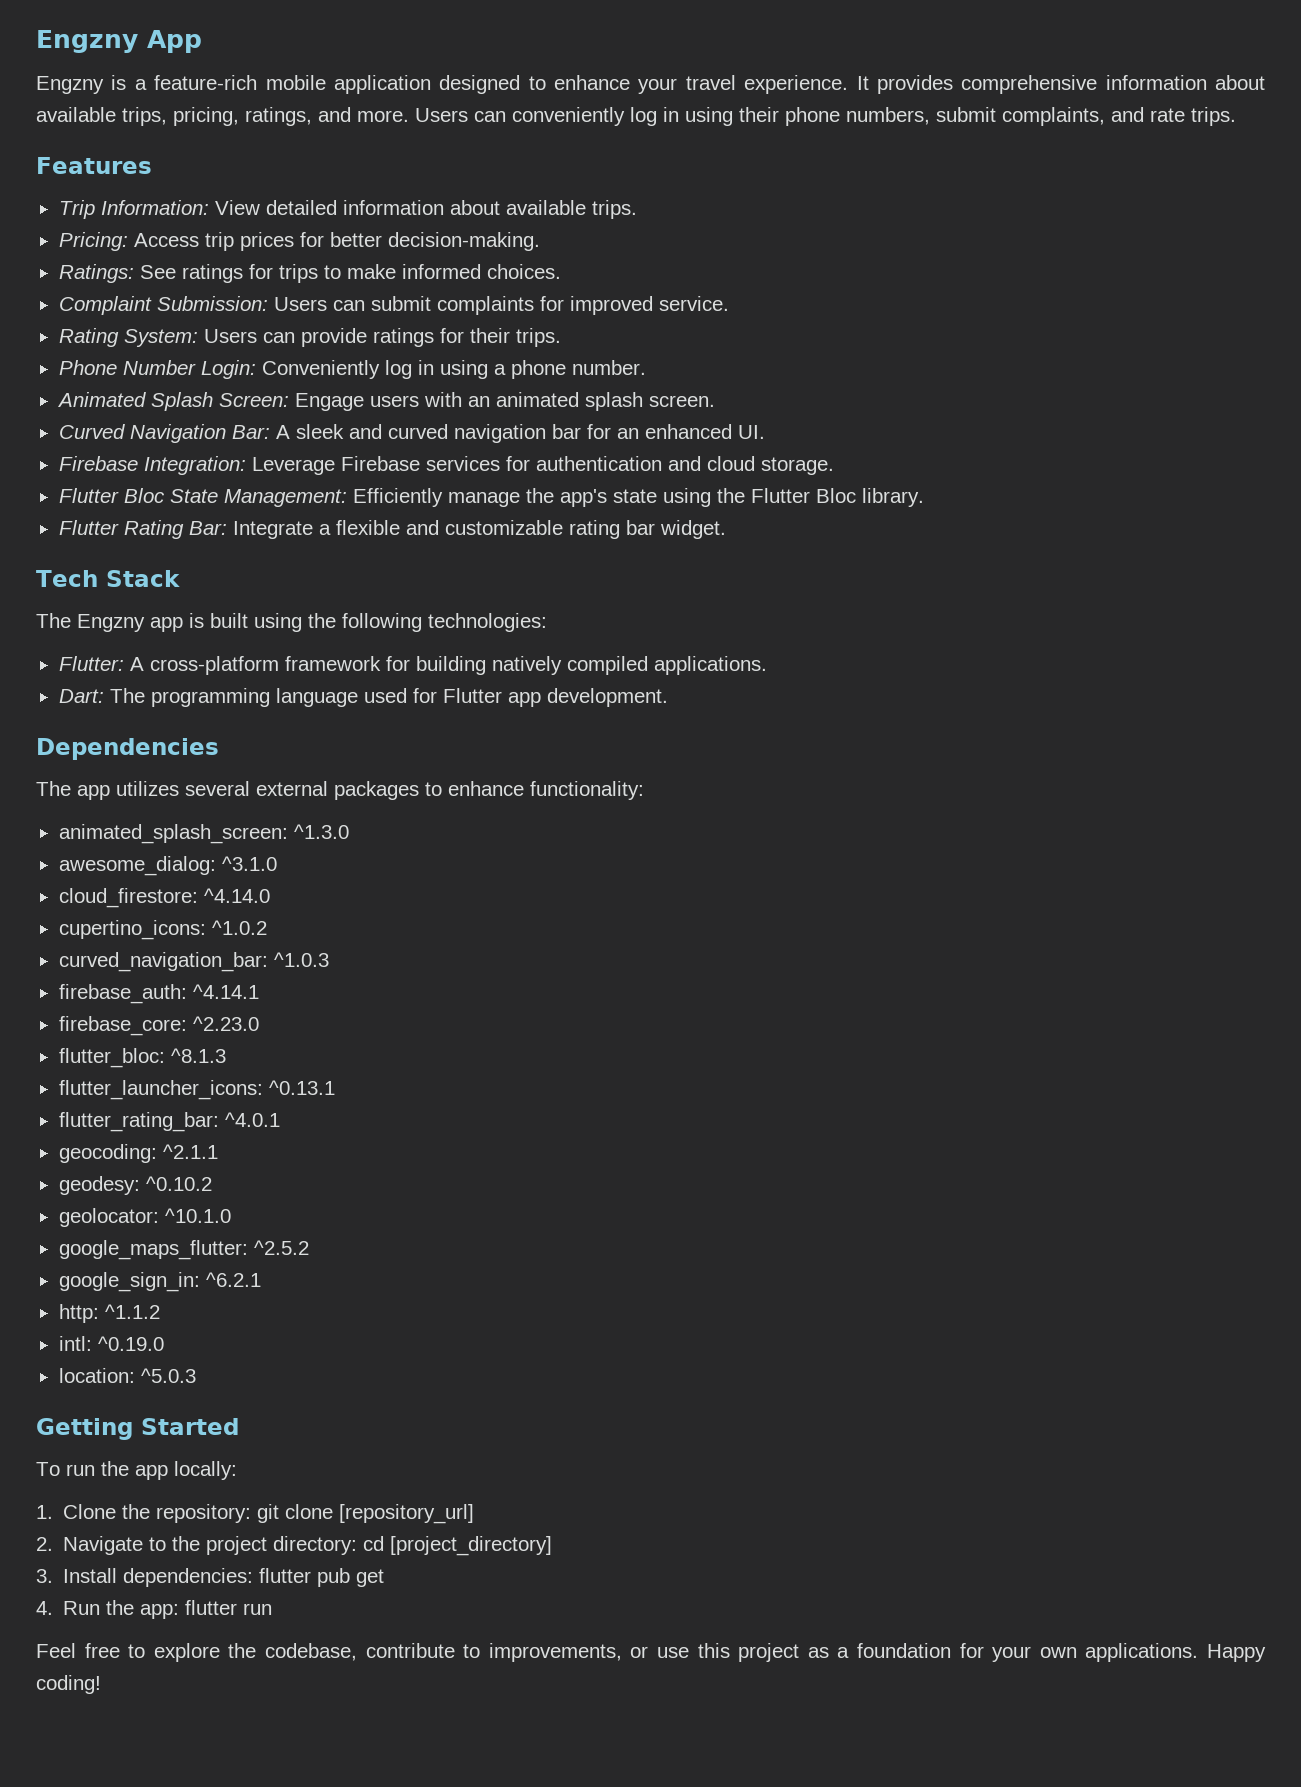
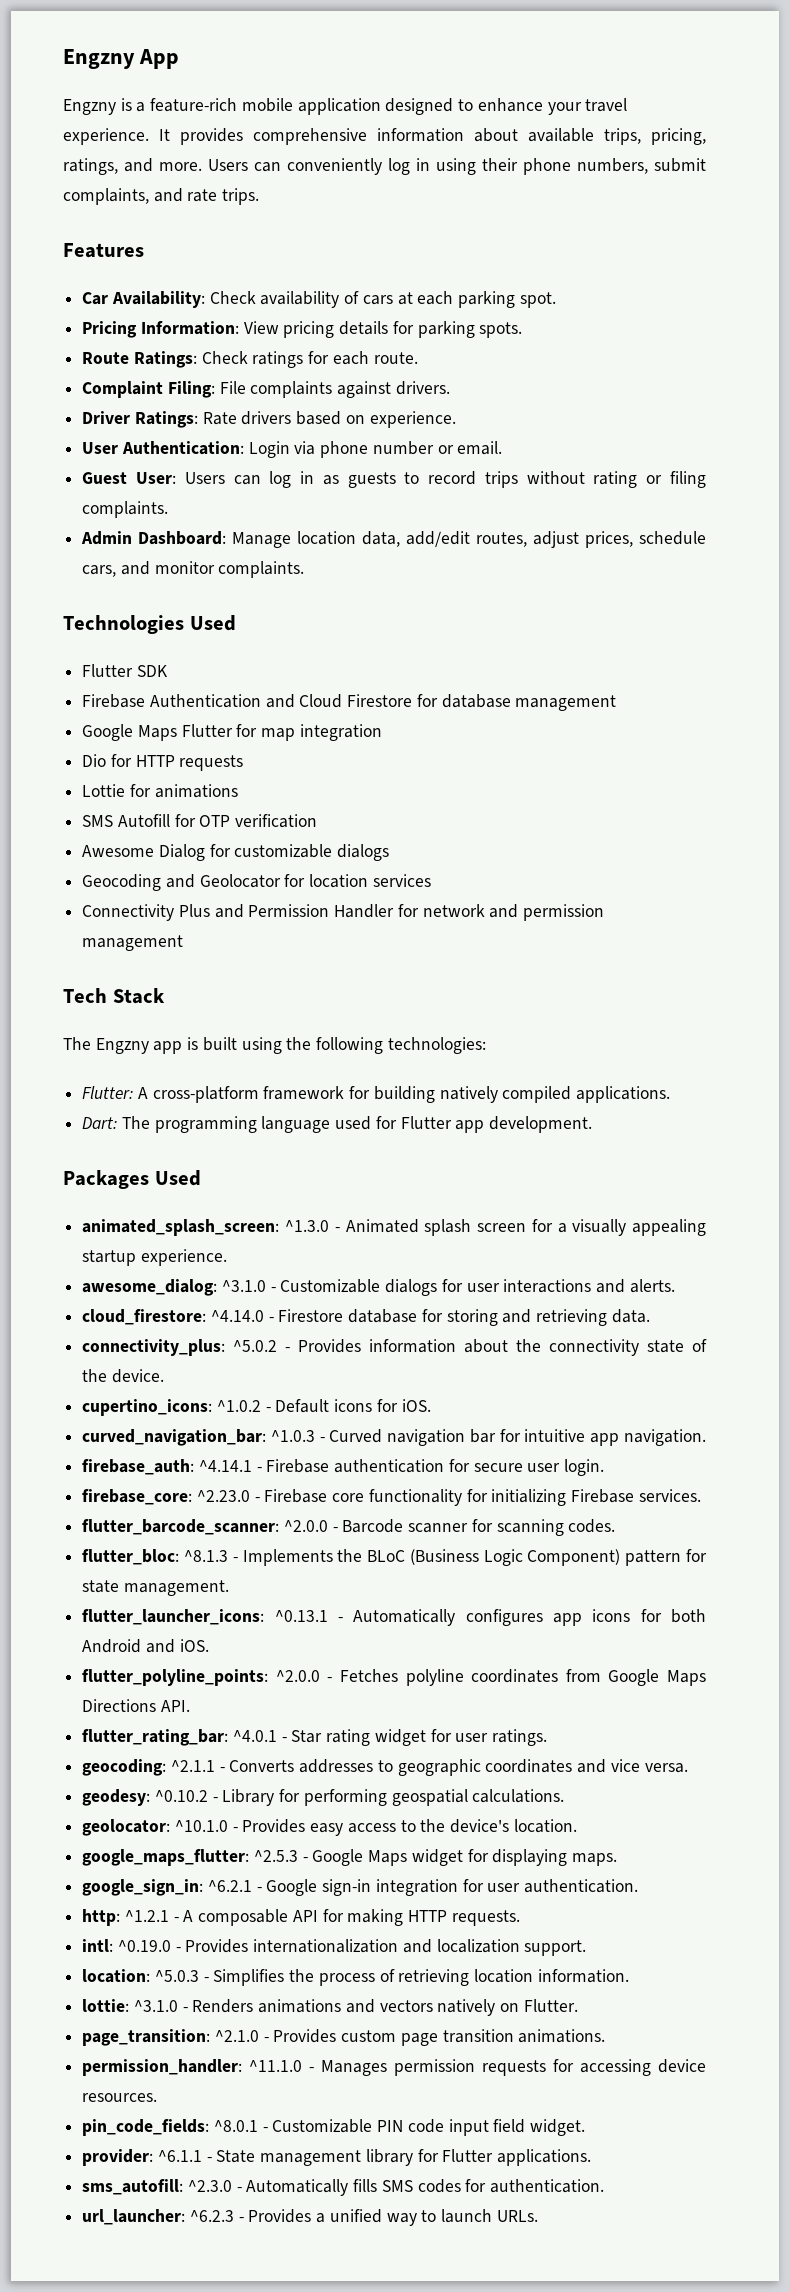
- Trip Information: View detailed information about available trips.
- Pricing: Access trip prices for better decision-making.
- Ratings: See ratings for trips to make informed choices.
- Complaint Submission: Users can submit complaints for improved service.
- Rating System: Users can provide ratings for their trips.
- Phone Number Login: Conveniently log in using a phone number.
- Animated Splash Screen: Engage users with an animated splash screen.
- Curved Navigation Bar: A sleek and curved navigation bar for an enhanced UI.
- Firebase Integration: Leverage Firebase services for authentication and cloud storage.
- Flutter Bloc State Management: Efficiently manage the app's state using the Flutter Bloc library.
- Flutter Rating Bar: Integrate a flexible and customizable rating bar widget.
+ Car Availability: Check availability of cars at each parking spot.
+ Pricing Information: View pricing details for parking spots.
+ Route Ratings: Check ratings for each route.
+ Complaint Filing: File complaints against drivers.
+ Driver Ratings: Rate drivers based on experience.
+ User Authentication: Login via phone number or email.
+ Guest User: Users can log in as guests to record trips without rating or filing complaints.
+ Admin Dashboard: Manage location data, add/edit routes, adjust prices, schedule cars, and monitor complaints.
+ Technologies Used
+ Flutter SDK
+ Firebase Authentication and Cloud Firestore for database management
+ Google Maps Flutter for map integration
+ Dio for HTTP requests
+ Lottie for animations
+ SMS Autofill for OTP verification
+ Awesome Dialog for customizable dialogs
+ Geocoding and Geolocator for location services
+ Connectivity Plus and Permission Handler for network and permission management
- Dependencies
- The app utilizes several external packages to enhance functionality:
- animated_splash_screen: ^1.3.0
- awesome_dialog: ^3.1.0
- cloud_firestore: ^4.14.0
- cupertino_icons: ^1.0.2
- curved_navigation_bar: ^1.0.3
- firebase_auth: ^4.14.1
- firebase_core: ^2.23.0
- flutter_bloc: ^8.1.3
- flutter_launcher_icons: ^0.13.1
- flutter_rating_bar: ^4.0.1
- geocoding: ^2.1.1
- geodesy: ^0.10.2
- geolocator: ^10.1.0
- google_maps_flutter: ^2.5.2
- google_sign_in: ^6.2.1
- http: ^1.1.2
- intl: ^0.19.0
- location: ^5.0.3
- Getting Started
- To run the app locally:
- 1. Clone the repository: git clone [repository_url]
- 2. Navigate to the project directory: cd [project_directory]
- 3. Install dependencies: flutter pub get
- 4. Run the app: flutter run
- Feel free to explore the codebase, contribute to improvements, or use this project as a foundation for your own applications. Happy coding!
+ Packages Used
+ animated_splash_screen: ^1.3.0 - Animated splash screen for a visually appealing startup experience.
+ awesome_dialog: ^3.1.0 - Customizable dialogs for user interactions and alerts.
+ cloud_firestore: ^4.14.0 - Firestore database for storing and retrieving data.
+ connectivity_plus: ^5.0.2 - Provides information about the connectivity state of the device.
+ cupertino_icons: ^1.0.2 - Default icons for iOS.
+ curved_navigation_bar: ^1.0.3 - Curved navigation bar for intuitive app navigation.
+ firebase_auth: ^4.14.1 - Firebase authentication for secure user login.
+ firebase_core: ^2.23.0 - Firebase core functionality for initializing Firebase services.
+ flutter_barcode_scanner: ^2.0.0 - Barcode scanner for scanning codes.
+ flutter_bloc: ^8.1.3 - Implements the BLoC (Business Logic Component) pattern for state management.
+ flutter_launcher_icons: ^0.13.1 - Automatically configures app icons for both Android and iOS.
+ flutter_polyline_points: ^2.0.0 - Fetches polyline coordinates from Google Maps Directions API.
+ flutter_rating_bar: ^4.0.1 - Star rating widget for user ratings.
+ geocoding: ^2.1.1 - Converts addresses to geographic coordinates and vice versa.
+ geodesy: ^0.10.2 - Library for performing geospatial calculations.
+ geolocator: ^10.1.0 - Provides easy access to the device's location.
+ google_maps_flutter: ^2.5.3 - Google Maps widget for displaying maps.
+ google_sign_in: ^6.2.1 - Google sign-in integration for user authentication.
+ http: ^1.2.1 - A composable API for making HTTP requests.
+ intl: ^0.19.0 - Provides internationalization and localization support.
+ location: ^5.0.3 - Simplifies the process of retrieving location information.
+ lottie: ^3.1.0 - Renders animations and vectors natively on Flutter.
+ page_transition: ^2.1.0 - Provides custom page transition animations.
+ permission_handler: ^11.1.0 - Manages permission requests for accessing device resources.
+ pin_code_fields: ^8.0.1 - Customizable PIN code input field widget.
+ provider: ^6.1.1 - State management library for Flutter applications.
+ sms_autofill: ^2.3.0 - Automatically fills SMS codes for authentication.
+ url_launcher: ^6.2.3 - Provides a unified way to launch URLs.

